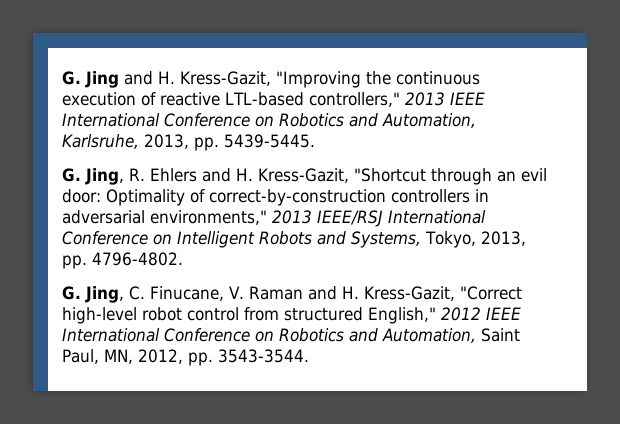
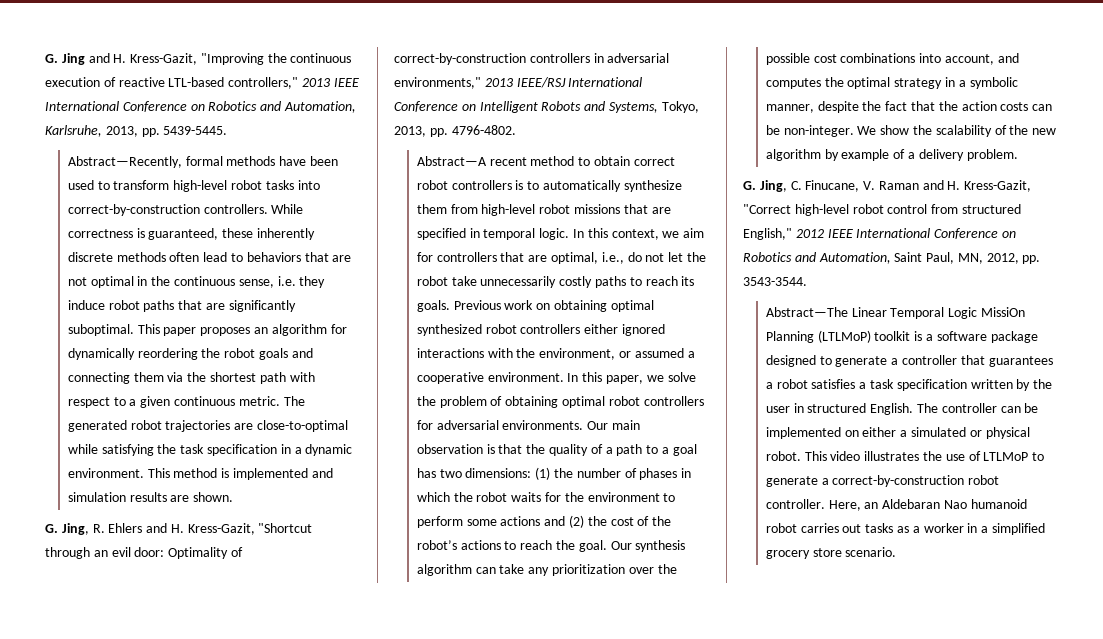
+ Abstract—Recently, formal methods have been used to transform high-level robot tasks into correct-by-construction controllers. While correctness is guaranteed, these inherently discrete methods often lead to behaviors that are not optimal in the continuous sense, i.e. they induce robot paths that are significantly suboptimal. This paper proposes an algorithm for dynamically reordering the robot goals and connecting them via the shortest path with respect to a given continuous metric. The generated robot trajectories are close-to-optimal while satisfying the task specification in a dynamic environment. This method is implemented and simulation results are shown.
+ Abstract—A recent method to obtain correct robot controllers is to automatically synthesize them from high-level robot missions that are specified in temporal logic. In this context, we aim for controllers that are optimal, i.e., do not let the robot take unnecessarily costly paths to reach its goals. Previous work on obtaining optimal synthesized robot controllers either ignored interactions with the environment, or assumed a cooperative environment. In this paper, we solve the problem of obtaining optimal robot controllers for adversarial environments. Our main observation is that the quality of a path to a goal has two dimensions: (1) the number of phases in which the robot waits for the environment to perform some actions and (2) the cost of the robot’s actions to reach the goal. Our synthesis algorithm can take any prioritization over the possible cost combinations into account, and computes the optimal strategy in a symbolic manner, despite the fact that the action costs can be non-integer. We show the scalability of the new algorithm by example of a delivery problem.
+ Abstract—The Linear Temporal Logic MissiOn Planning (LTLMoP) toolkit is a software package designed to generate a controller that guarantees a robot satisfies a task specification written by the user in structured English. The controller can be implemented on either a simulated or physical robot. This video illustrates the use of LTLMoP to generate a correct-by-construction robot controller. Here, an Aldebaran Nao humanoid robot carries out tasks as a worker in a simplified grocery store scenario.

